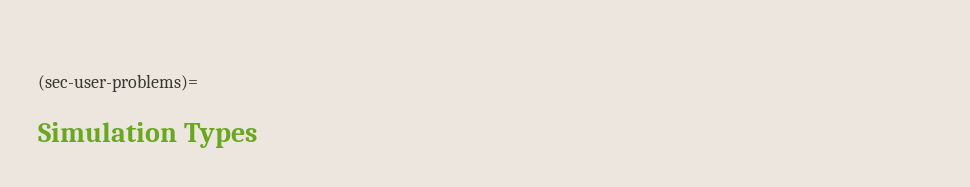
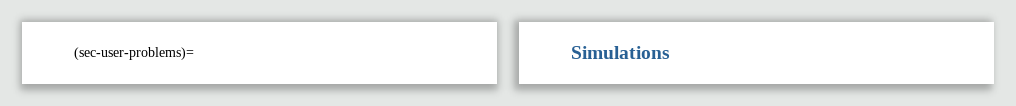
- Simulation Types
+ Simulations

